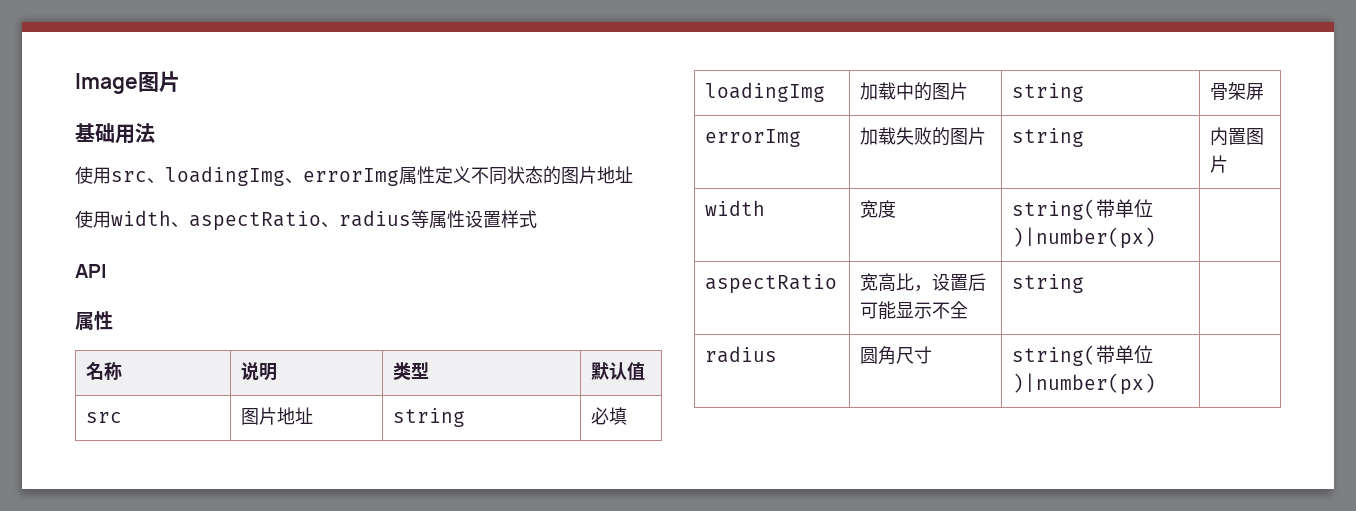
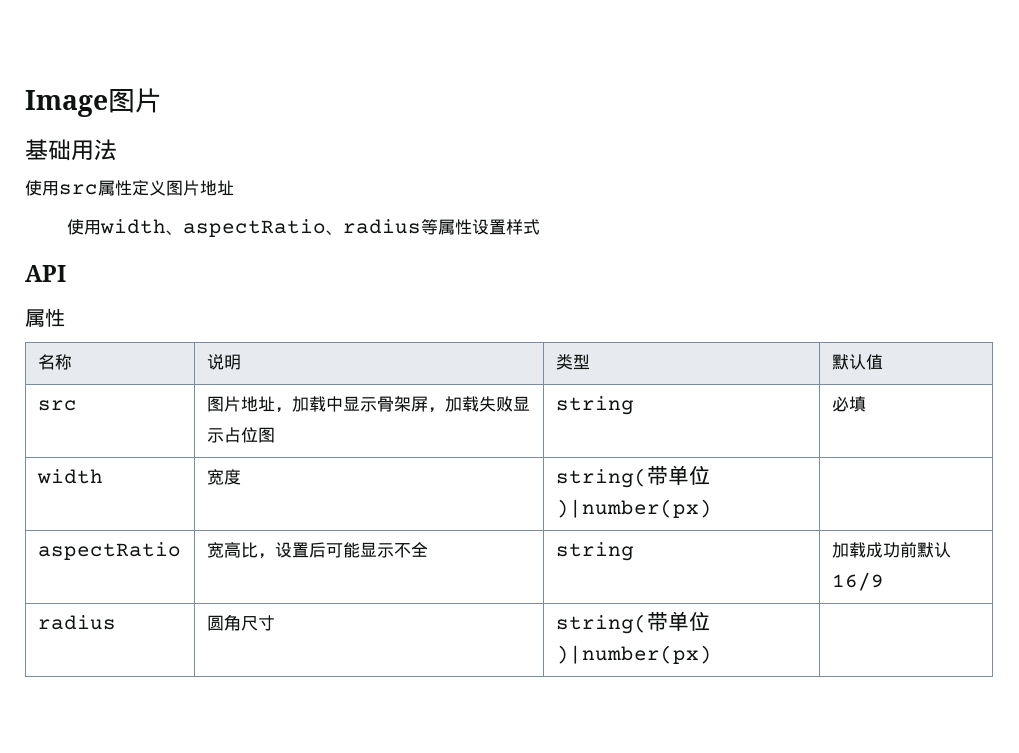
- 使用src、loadingImg、errorImg属性定义不同状态的图片地址
+ 使用src属性定义图片地址
- src | 图片地址 | string | 必填
- loadingImg | 加载中的图片 | string | 骨架屏
- errorImg | 加载失败的图片 | string | 内置图片
+ src | 图片地址，加载中显示骨架屏，加载失败显示占位图 | string | 必填
- aspectRatio | 宽高比，设置后可能显示不全 | string |
+ aspectRatio | 宽高比，设置后可能显示不全 | string | 加载成功前默认16/9

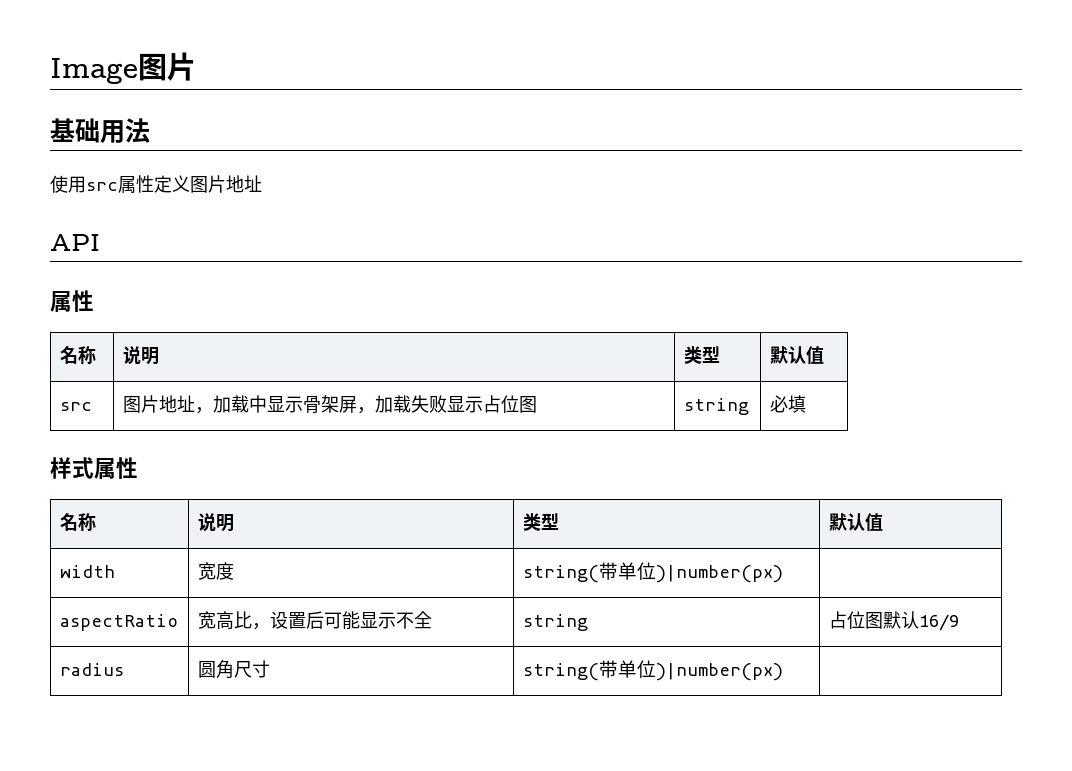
- 使用width、aspectRatio、radius等属性设置样式
+ 样式属性
+ 名称 | 说明 | 类型 | 默认值
- aspectRatio | 宽高比，设置后可能显示不全 | string | 加载成功前默认16/9
+ aspectRatio | 宽高比，设置后可能显示不全 | string | 占位图默认16/9

